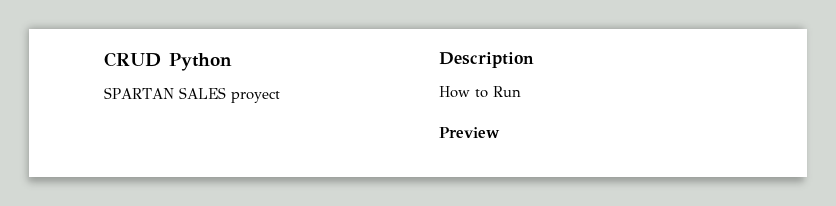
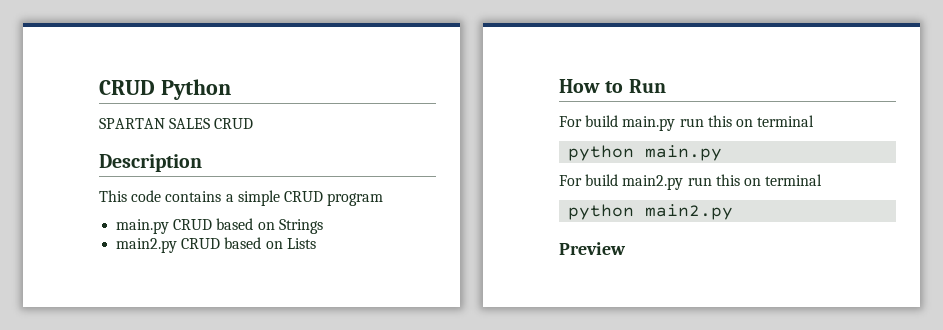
- SPARTAN SALES proyect
+ SPARTAN SALES CRUD
+ This code contains a simple CRUD program
+ main.py CRUD based on Strings
+ main2.py CRUD based on Lists
  How to Run
+ For build main.py run this on terminal
+ python main.py
+ For build main2.py run this on terminal
+ python main2.py

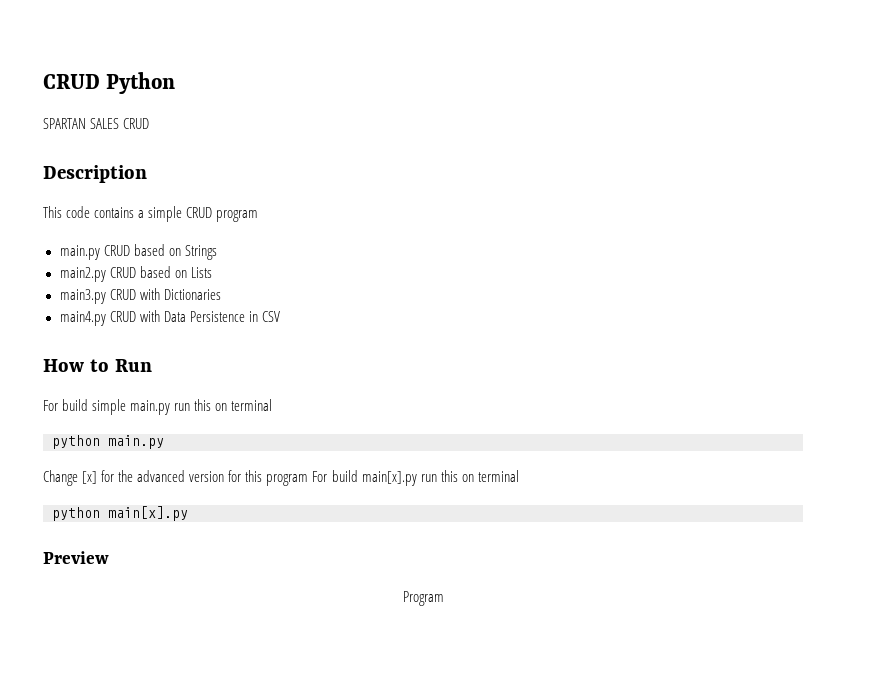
+ main3.py CRUD with Dictionaries
+ main4.py CRUD with Data Persistence in CSV
- For build main.py run this on terminal
+ For build simple main.py run this on terminal
- For build main2.py run this on terminal
- python main2.py
+ Change [x] for the advanced version for this program For build main[x].py run this on terminal
+ python main[x].py
+ Program

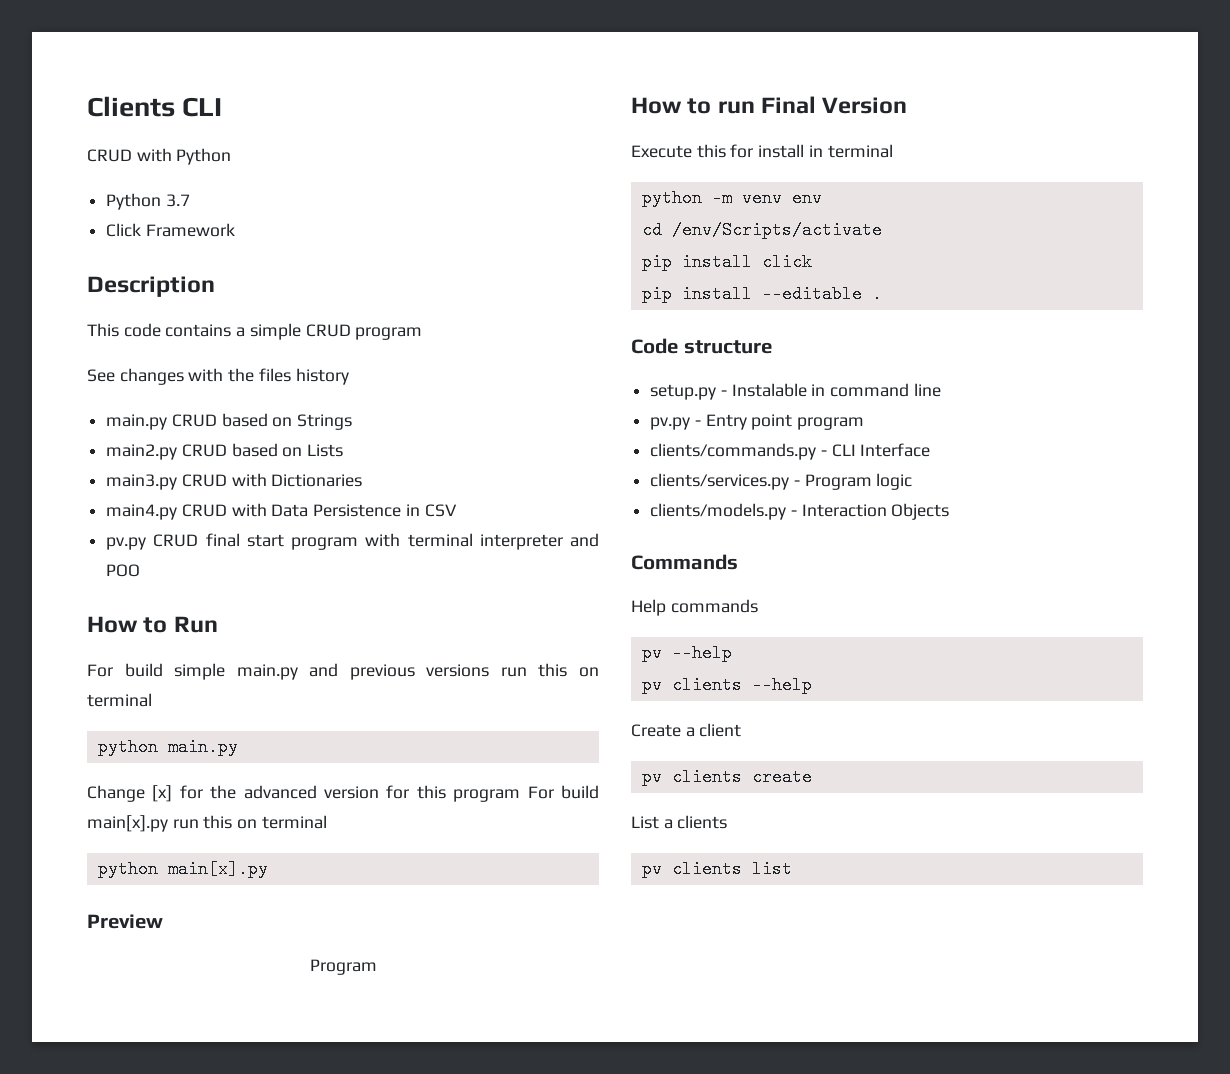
- CRUD Python
- SPARTAN SALES CRUD
+ Clients CLI
+ CRUD with Python
+ Python 3.7
+ Click Framework
+ See changes with the files history
+ pv.py CRUD final start program with terminal interpreter and POO
- For build simple main.py run this on terminal
+ For build simple main.py and previous versions run this on terminal
+ How to run Final Version
+ Execute this for install in terminal
+ python -m venv env
+ cd /env/Scripts/activate
+ pip install click
+ pip install --editable .
+ Code structure
+ setup.py - Instalable in command line
+ pv.py - Entry point program
+ clients/commands.py - CLI Interface
+ clients/services.py - Program logic
+ clients/models.py - Interaction Objects
+ Commands
+ Help commands
+ pv --help
+ pv clients --help
+ Create a client
+ pv clients create
+ List a clients
+ pv clients list

